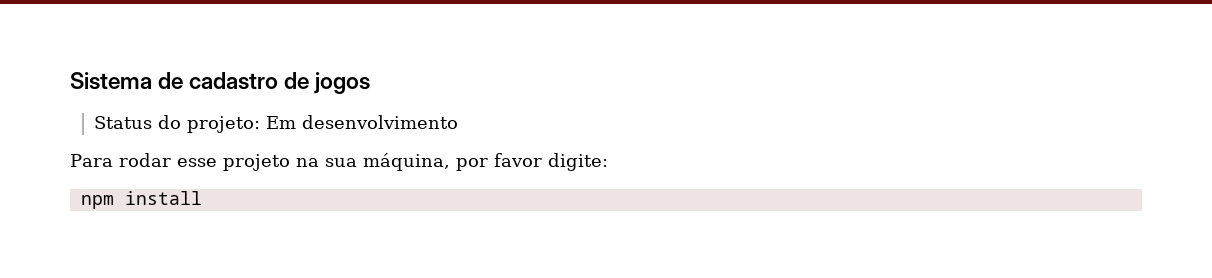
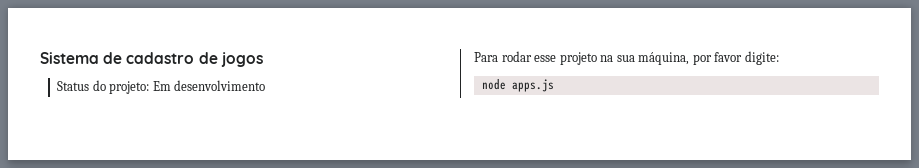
- npm install
+ node apps.js

